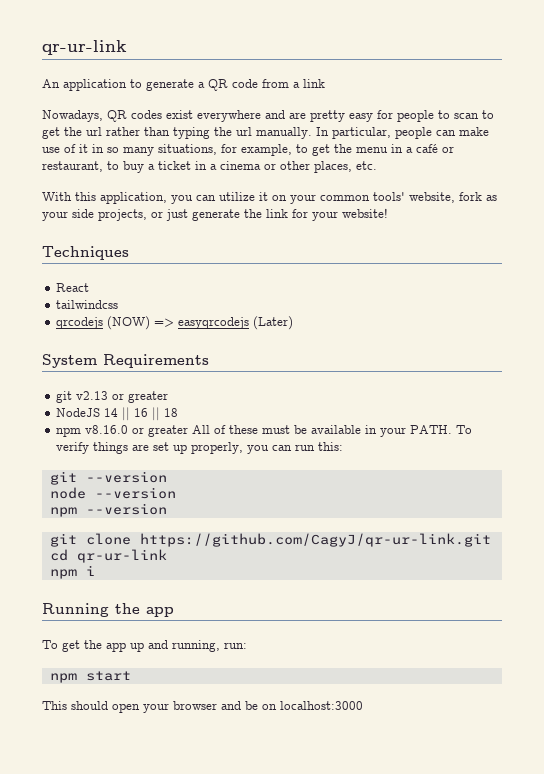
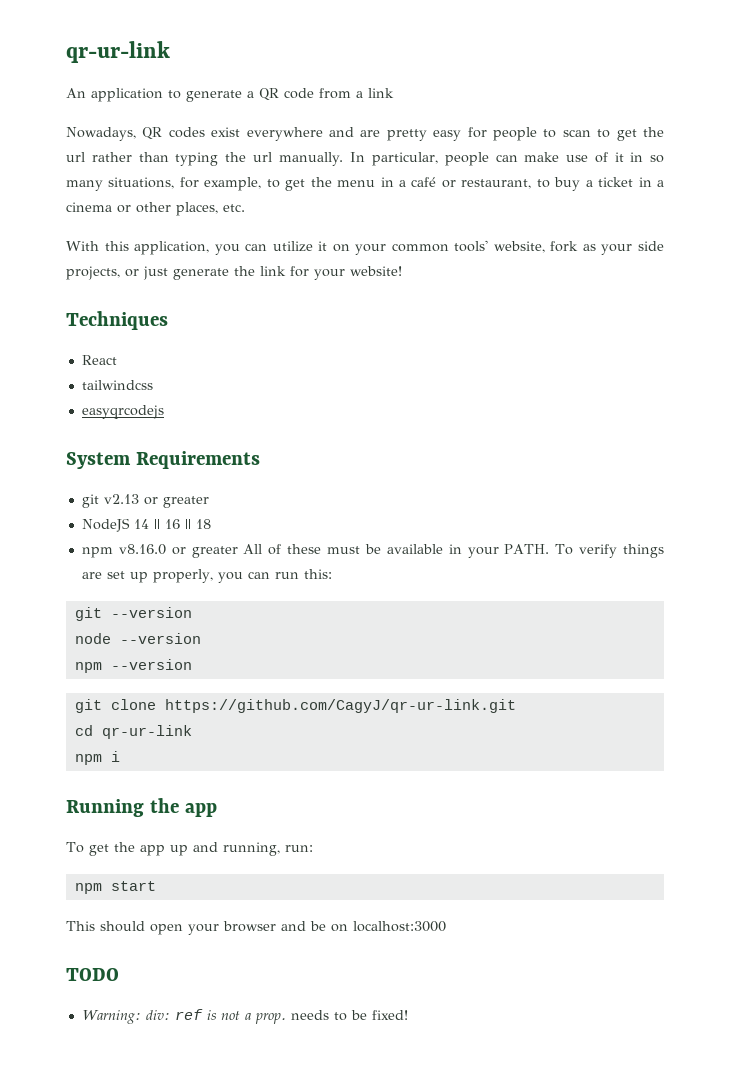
- qrcodejs (NOW) => easyqrcodejs (Later)
+ easyqrcodejs
+ TODO
+ Warning: div: ref is not a prop. needs to be fixed!

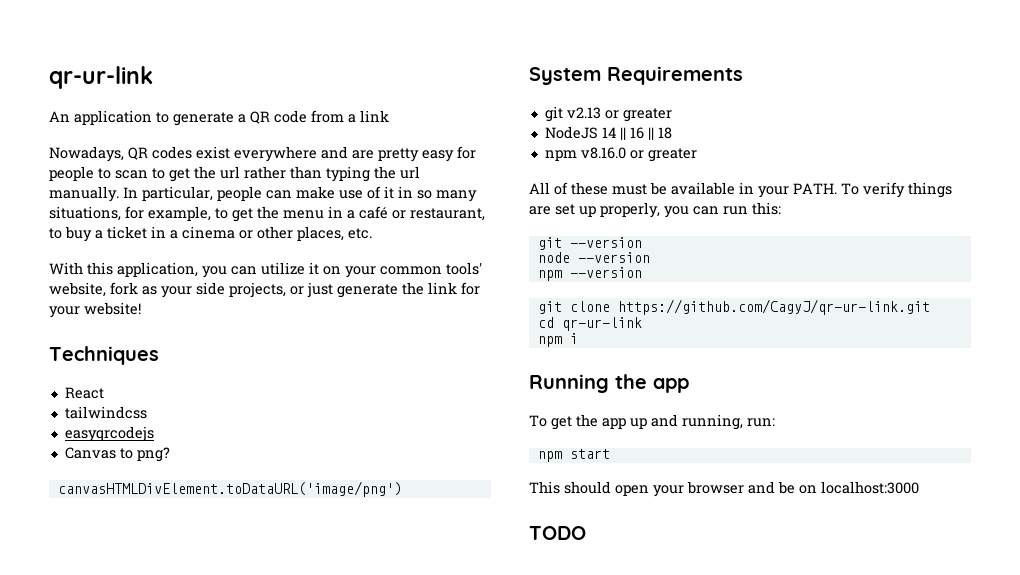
+ Canvas to png?
+ canvasHTMLDivElement.toDataURL('image/png')
- npm v8.16.0 or greater All of these must be available in your PATH.
+ npm v8.16.0 or greater
+ All of these must be available in your PATH.
- Warning: div: ref is not a prop. needs to be fixed!

